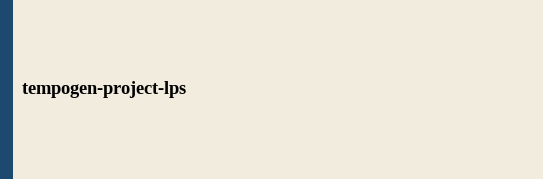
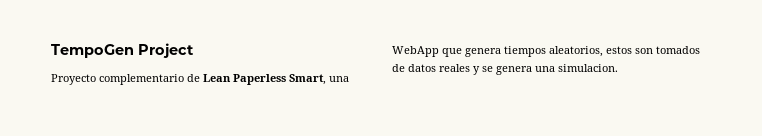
- tempogen-project-lps
+ TempoGen Project
+ Proyecto complementario de Lean Paperless Smart, una WebApp que genera tiempos aleatorios, estos son tomados de datos reales y se genera una simulacion.

